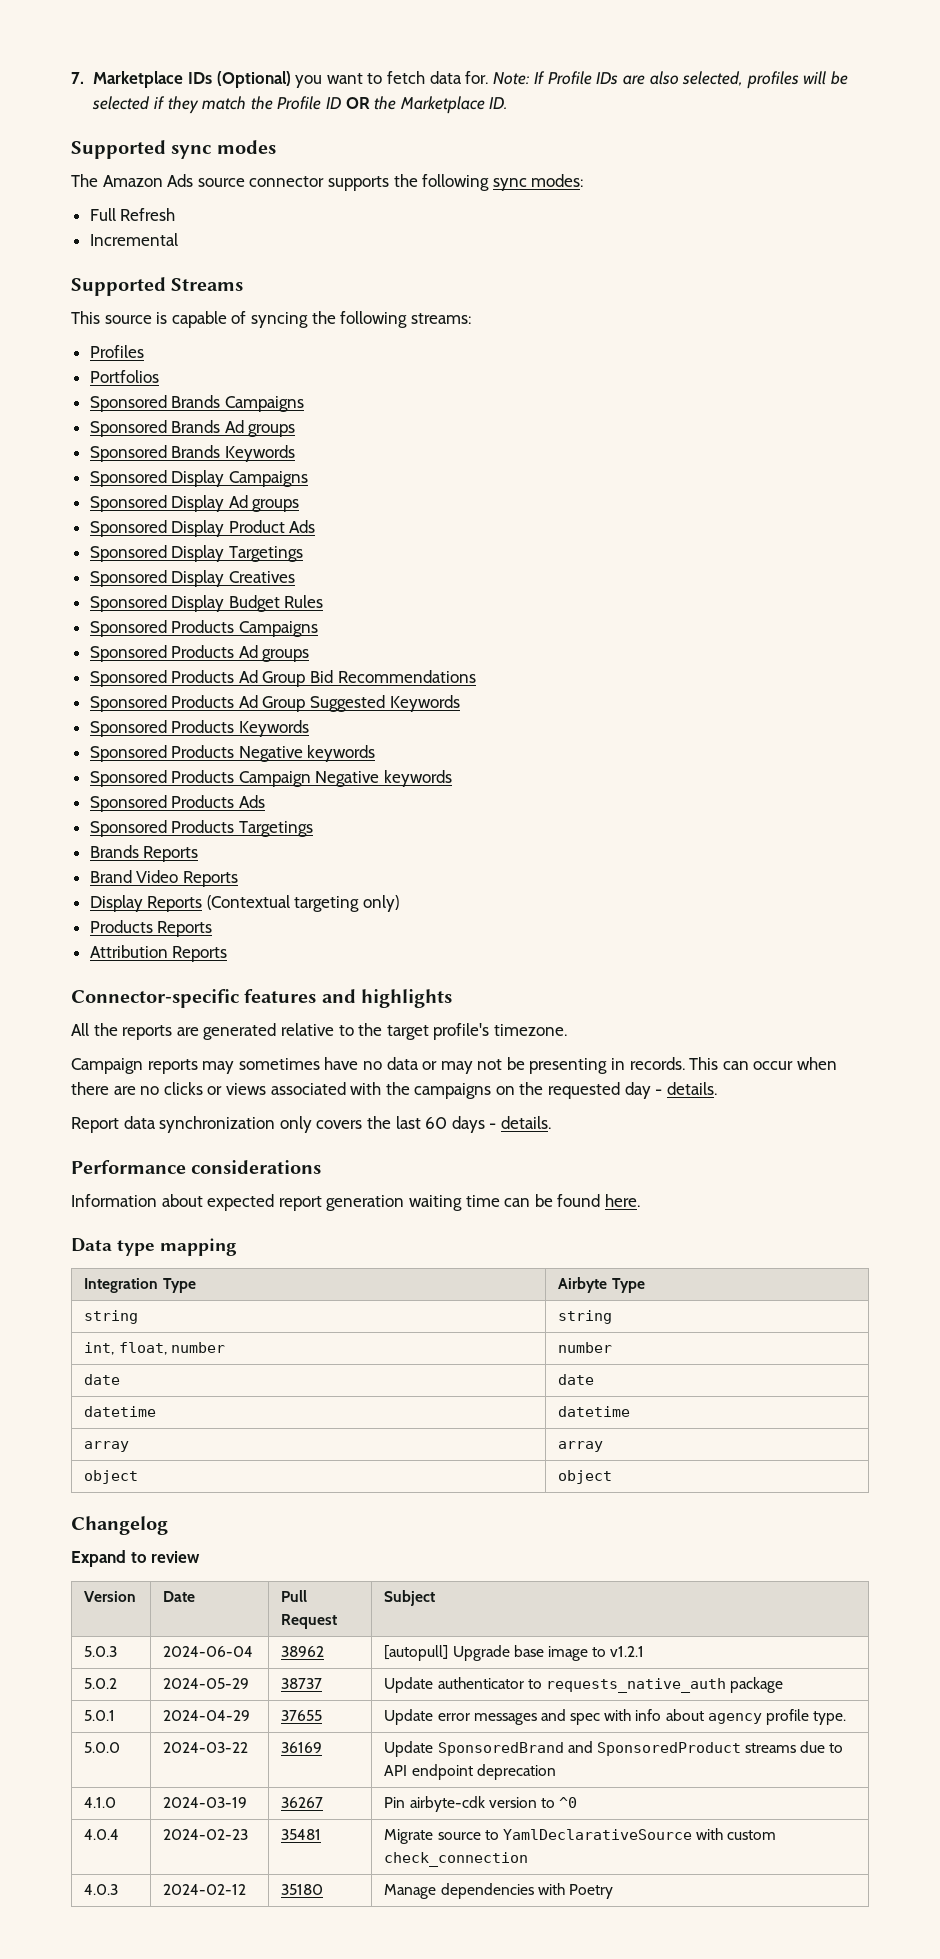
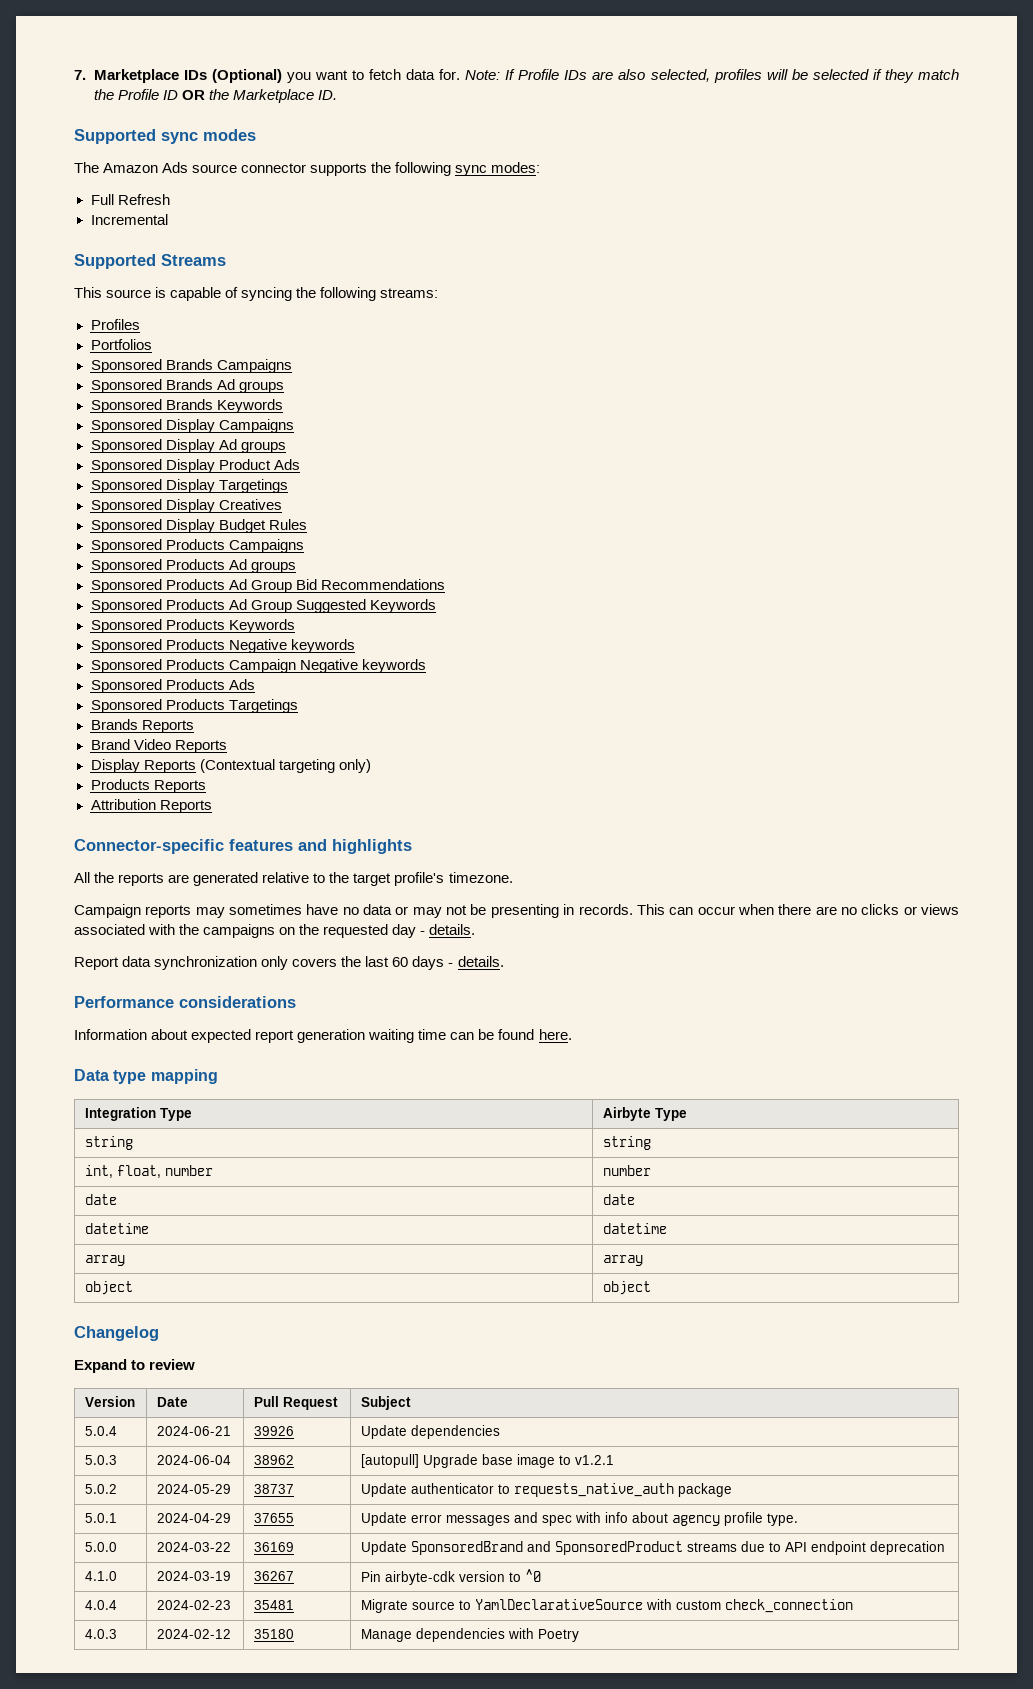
+ 5.0.4 | 2024-06-21 | 39926 | Update dependencies

